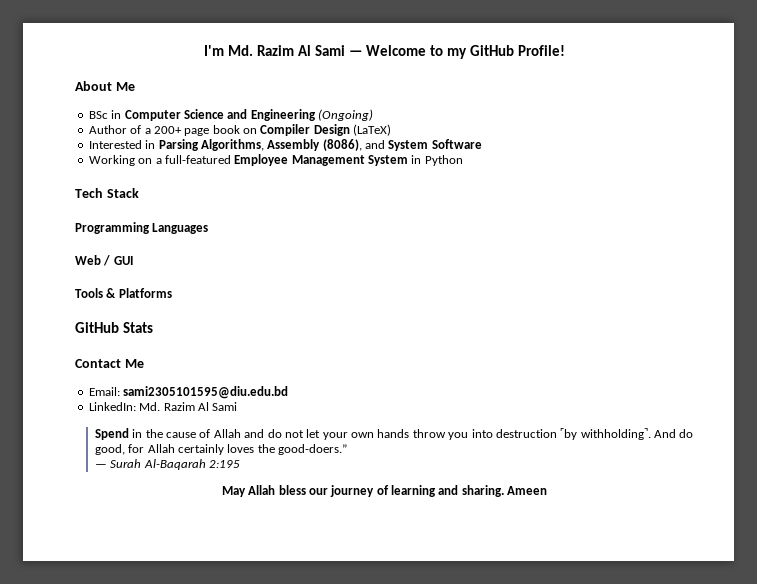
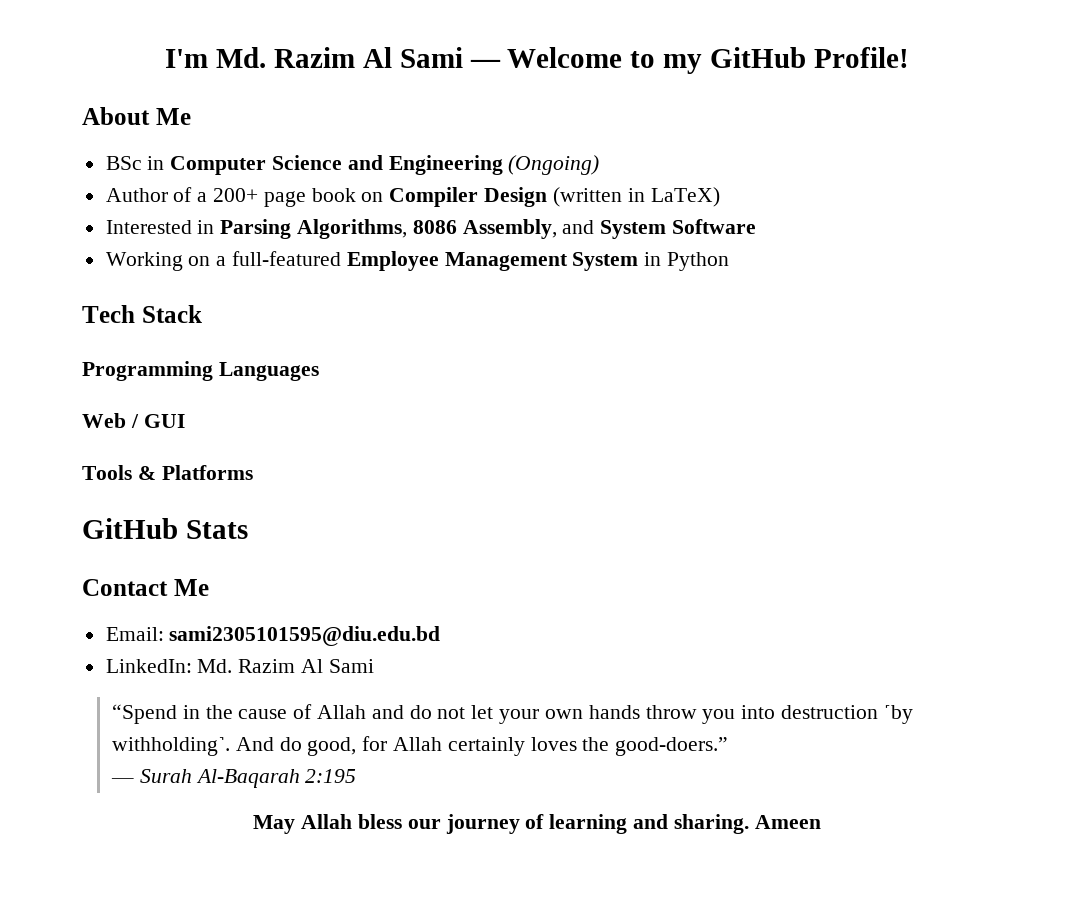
- Author of a 200+ page book on Compiler Design (LaTeX)
+ Author of a 200+ page book on Compiler Design (written in LaTeX)
- Interested in Parsing Algorithms, Assembly (8086), and System Software
+ Interested in Parsing Algorithms, 8086 Assembly, and System Software
- Spend in the cause of Allah and do not let your own hands throw you into destruction ˹by withholding˺.
+ “Spend in the cause of Allah and do not let your own hands throw you into destruction ˹by withholding˺.

